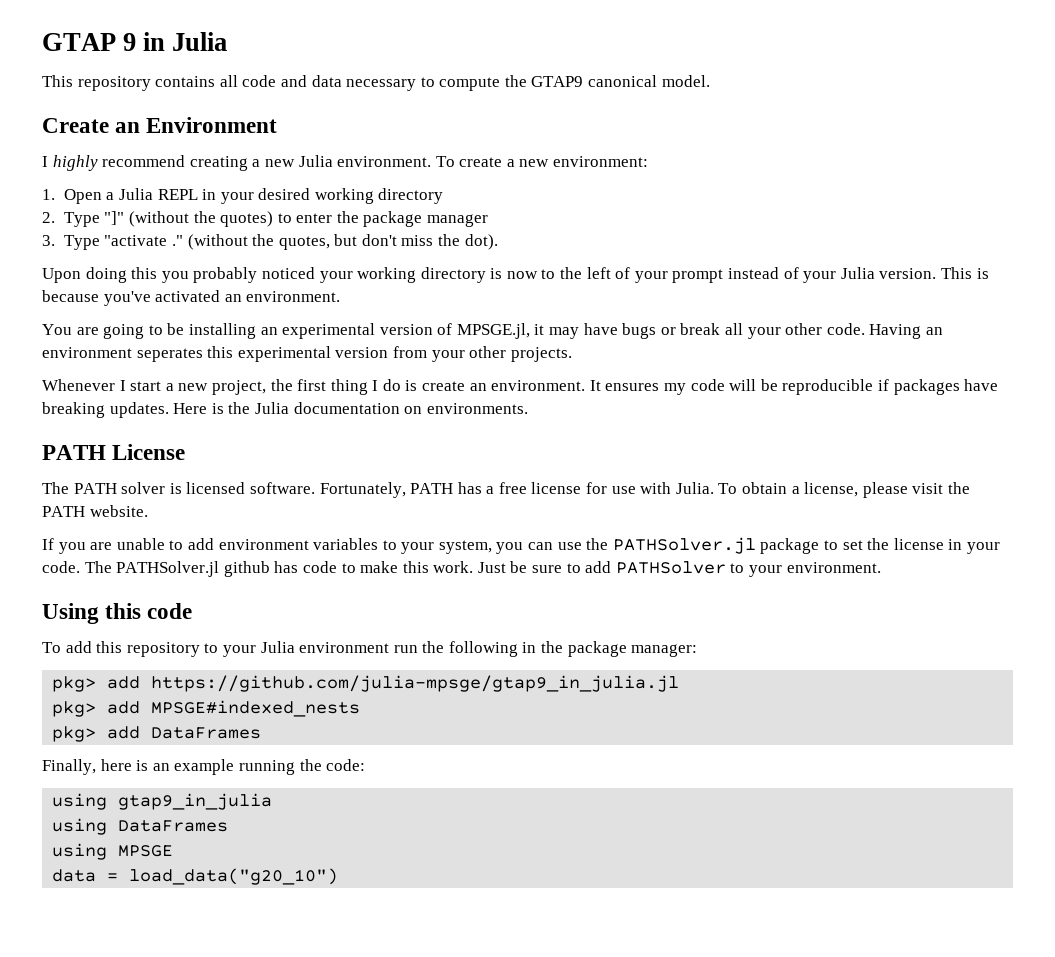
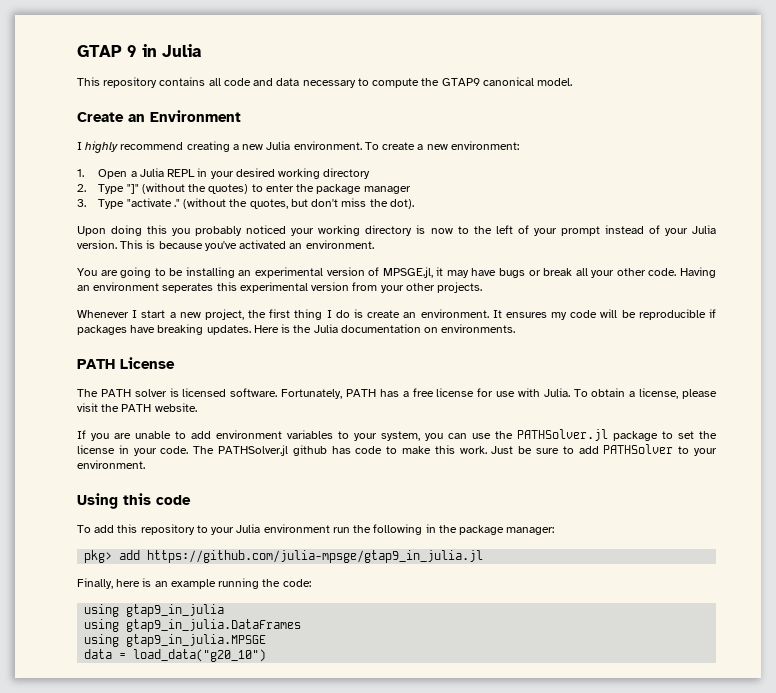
- pkg> add MPSGE#indexed_nests
- pkg> add DataFrames
- using DataFrames
- using MPSGE
+ using gtap9_in_julia.DataFrames
+ using gtap9_in_julia.MPSGE

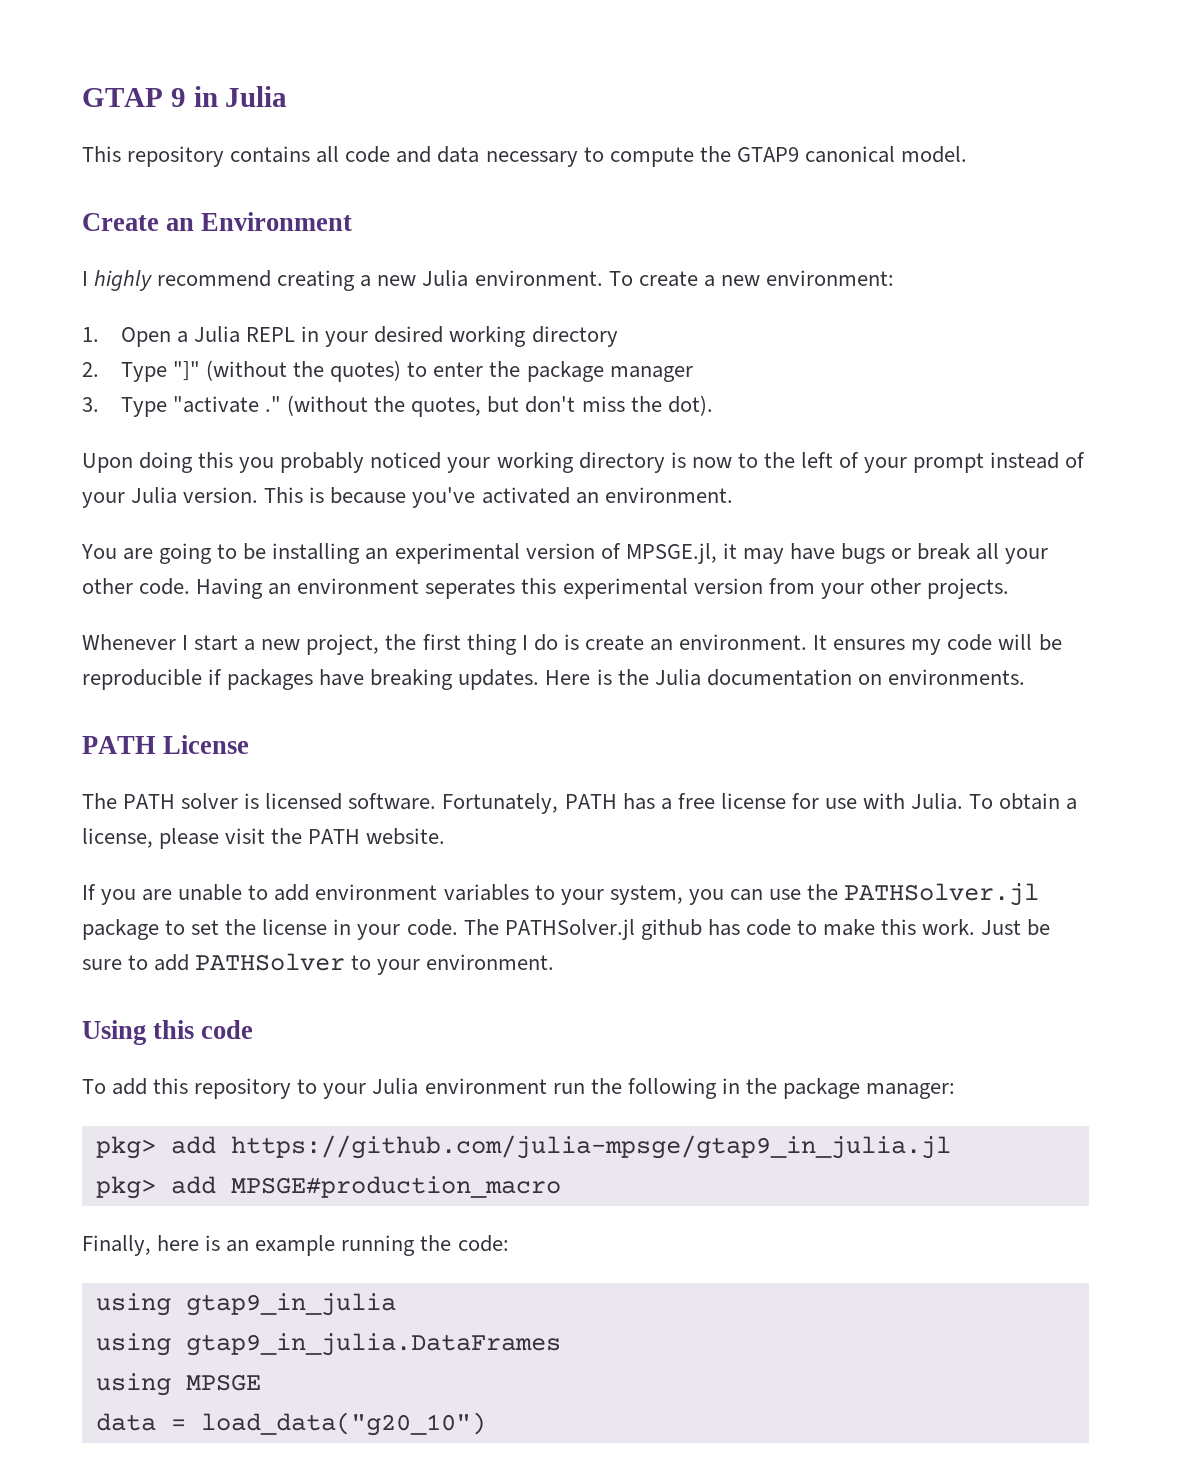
+ pkg> add MPSGE#production_macro
- using gtap9_in_julia.MPSGE
+ using MPSGE

